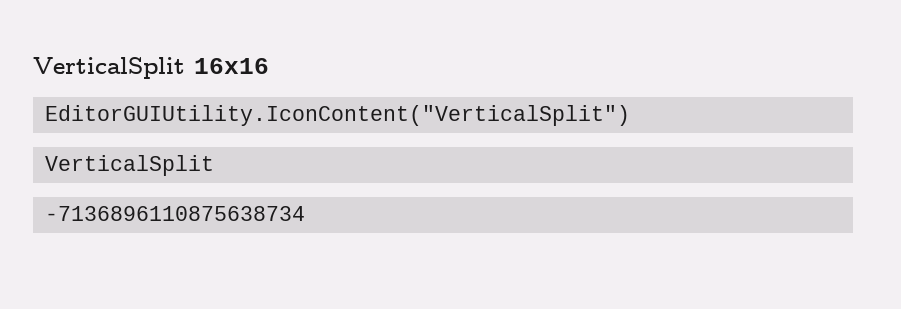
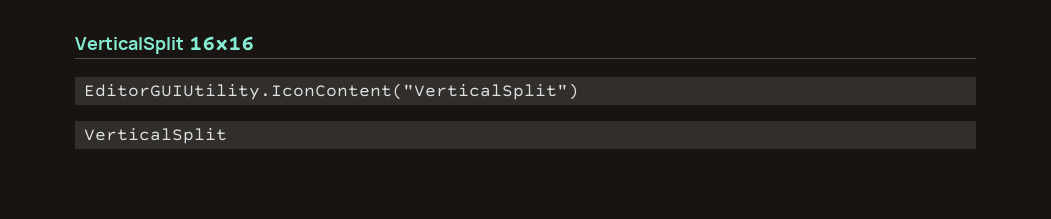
- -7136896110875638734

